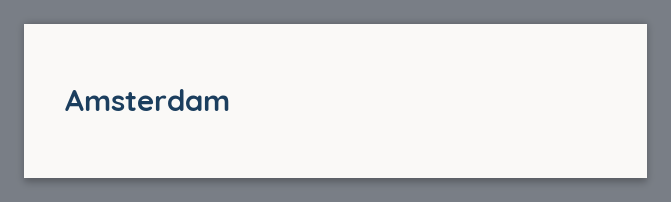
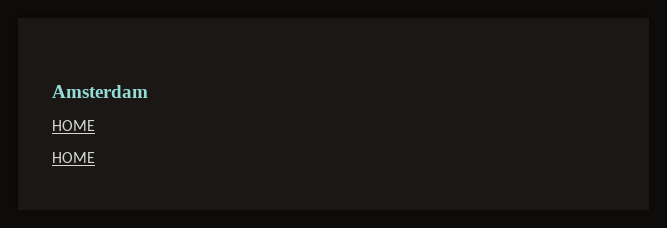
  Amsterdam
+ HOME
+ HOME

